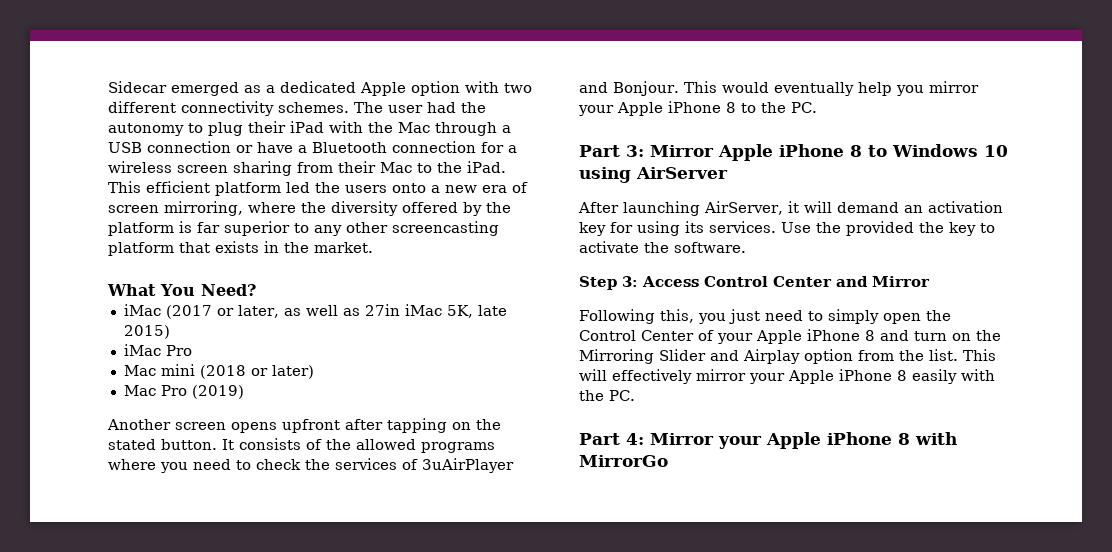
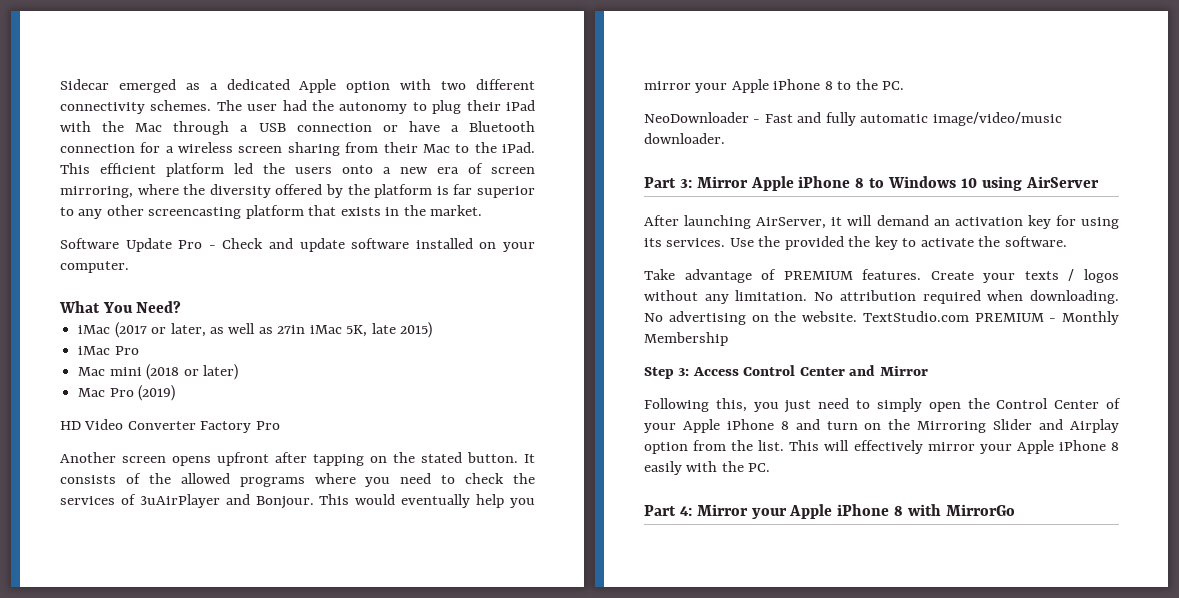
+ Software Update Pro - Check and update software installed on your computer.
+ HD Video Converter Factory Pro
+ NeoDownloader - Fast and fully automatic image/video/music downloader.
+ Take advantage of PREMIUM features. Create your texts / logos without any limitation. No attribution required when downloading. No advertising on the website. TextStudio.com PREMIUM - Monthly Membership

